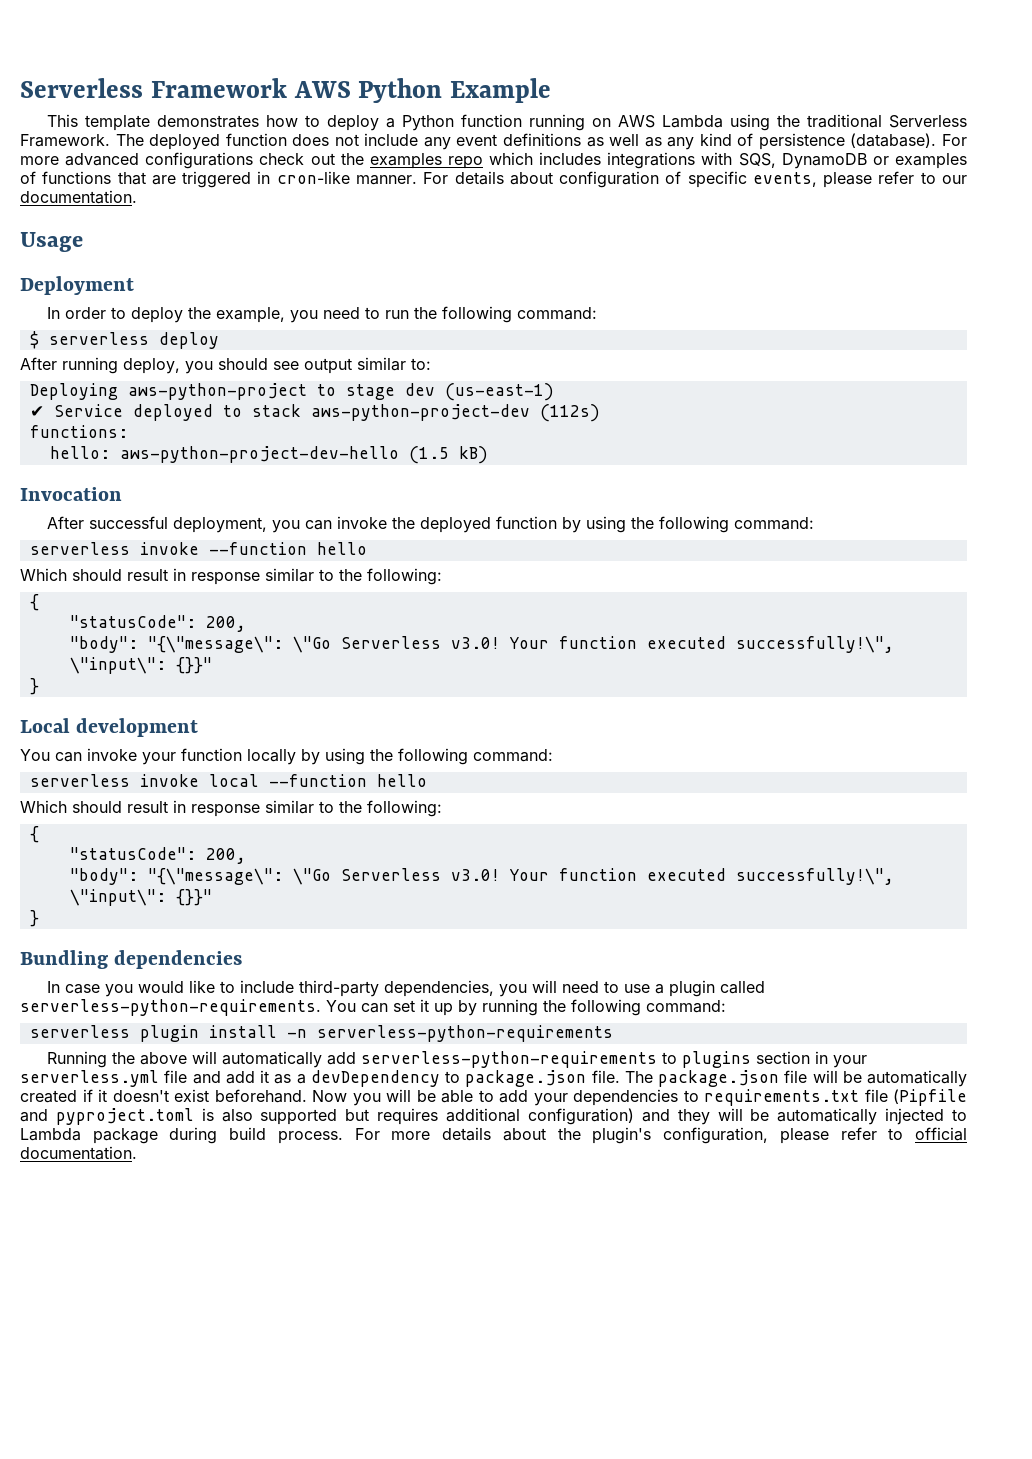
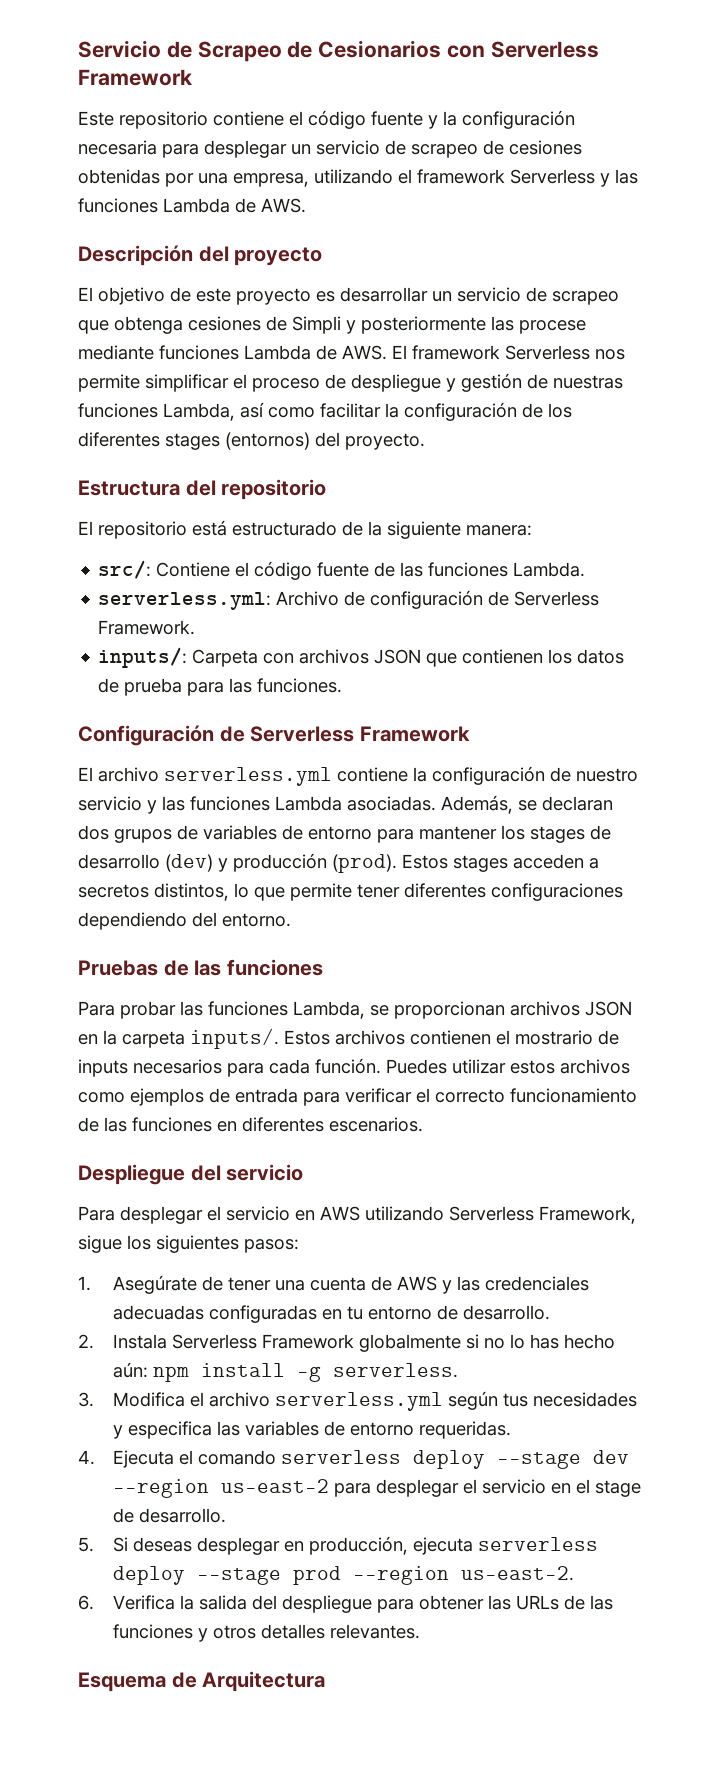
- Serverless Framework AWS Python Example
- This template demonstrates how to deploy a Python function running on AWS Lambda using the traditional Serverless Framework. The deployed function does not include any event definitions as well as any kind of persistence (database). For more advanced configurations check out the examples repo which includes integrations with SQS, DynamoDB or examples of functions that are triggered in cron-like manner. For details about configuration of specific events, please refer to our documentation.
- Usage
- Deployment
- In order to deploy the example, you need to run the following command:
- $ serverless deploy
- After running deploy, you should see output similar to:
- Deploying aws-python-project to stage dev (us-east-1)
- ✔ Service deployed to stack aws-python-project-dev (112s)
- functions:
- hello: aws-python-project-dev-hello (1.5 kB)
- Invocation
- After successful deployment, you can invoke the deployed function by using the following command:
- serverless invoke --function hello
- Which should result in response similar to the following:
- {
- "statusCode": 200,
- "body": "{\"message\": \"Go Serverless v3.0! Your function executed successfully!\", \"input\": {}}"
- }
- Local development
- You can invoke your function locally by using the following command:
- serverless invoke local --function hello
- Which should result in response similar to the following:
- {
- "statusCode": 200,
- "body": "{\"message\": \"Go Serverless v3.0! Your function executed successfully!\", \"input\": {}}"
- }
- Bundling dependencies
- In case you would like to include third-party dependencies, you will need to use a plugin called serverless-python-requirements. You can set it up by running the following command:
- serverless plugin install -n serverless-python-requirements
- Running the above will automatically add serverless-python-requirements to plugins section in your serverless.yml file and add it as a devDependency to package.json file. The package.json file will be automatically created if it doesn't exist beforehand. Now you will be able to add your dependencies to requirements.txt file (Pipfile and pyproject.toml is also supported but requires additional configuration) and they will be automatically injected to Lambda package during build process. For more details about the plugin's configuration, please refer to official documentation.
+ Servicio de Scrapeo de Cesionarios con Serverless Framework
+ Este repositorio contiene el código fuente y la configuración necesaria para desplegar un servicio de scrapeo de cesiones obtenidas por una empresa, utilizando el framework Serverless y las funciones Lambda de AWS.
+ Descripción del proyecto
+ El objetivo de este proyecto es desarrollar un servicio de scrapeo que obtenga cesiones de Simpli y posteriormente las procese mediante funciones Lambda de AWS. El framework Serverless nos permite simplificar el proceso de despliegue y gestión de nuestras funciones Lambda, así como facilitar la configuración de los diferentes stages (entornos) del proyecto.
+ Estructura del repositorio
+ El repositorio está estructurado de la siguiente manera:
+ src/: Contiene el código fuente de las funciones Lambda.
+ serverless.yml: Archivo de configuración de Serverless Framework.
+ inputs/: Carpeta con archivos JSON que contienen los datos de prueba para las funciones.
+ Configuración de Serverless Framework
+ El archivo serverless.yml contiene la configuración de nuestro servicio y las funciones Lambda asociadas. Además, se declaran dos grupos de variables de entorno para mantener los stages de desarrollo (dev) y producción (prod). Estos stages acceden a secretos distintos, lo que permite tener diferentes configuraciones dependiendo del entorno.
+ Pruebas de las funciones
+ Para probar las funciones Lambda, se proporcionan archivos JSON en la carpeta inputs/. Estos archivos contienen el mostrario de inputs necesarios para cada función. Puedes utilizar estos archivos como ejemplos de entrada para verificar el correcto funcionamiento de las funciones en diferentes escenarios.
+ Despliegue del servicio
+ Para desplegar el servicio en AWS utilizando Serverless Framework, sigue los siguientes pasos:
+ 1. Asegúrate de tener una cuenta de AWS y las credenciales adecuadas configuradas en tu entorno de desarrollo.
+ 2. Instala Serverless Framework globalmente si no lo has hecho aún: npm install -g serverless.
+ 3. Modifica el archivo serverless.yml según tus necesidades y especifica las variables de entorno requeridas.
+ 4. Ejecuta el comando serverless deploy --stage dev --region us-east-2 para desplegar el servicio en el stage de desarrollo.
+ 5. Si deseas desplegar en producción, ejecuta serverless deploy --stage prod --region us-east-2.
+ 6. Verifica la salida del despliegue para obtener las URLs de las funciones y otros detalles relevantes.
+ Esquema de Arquitectura

